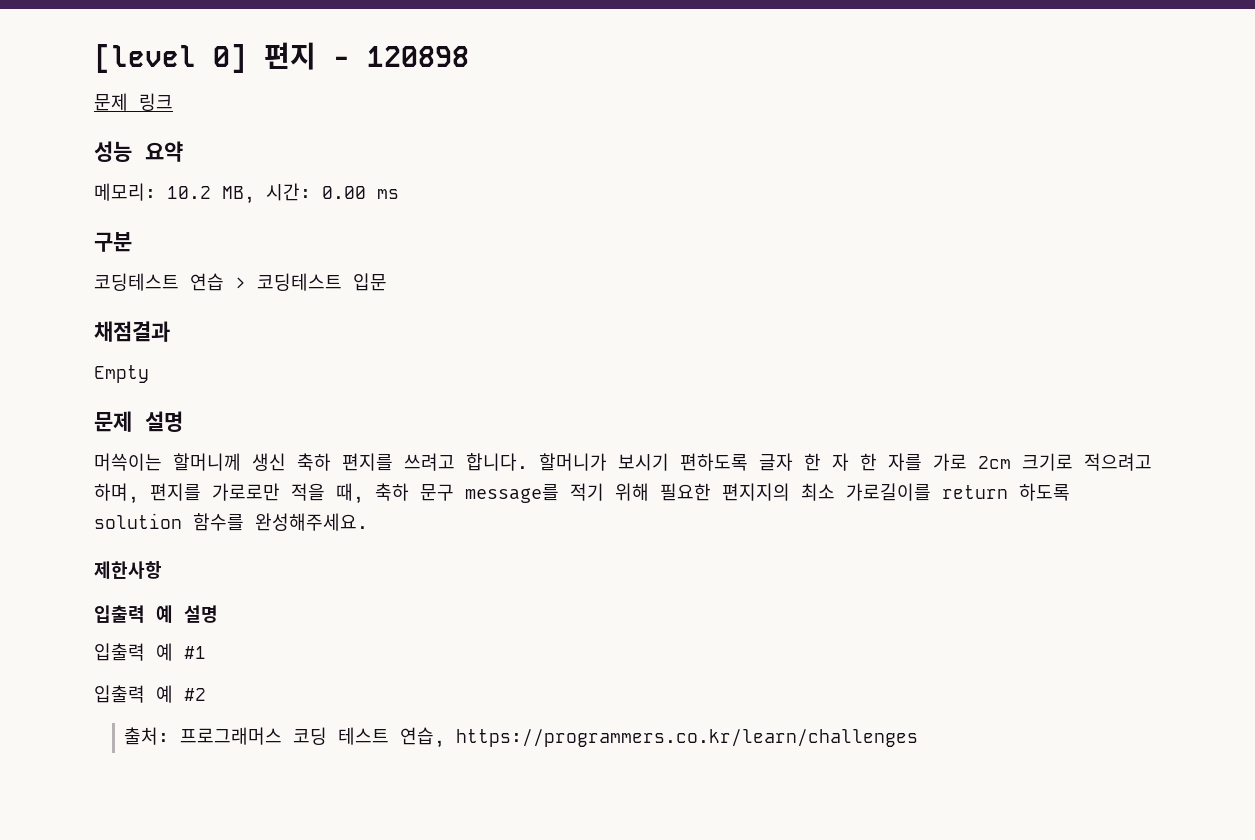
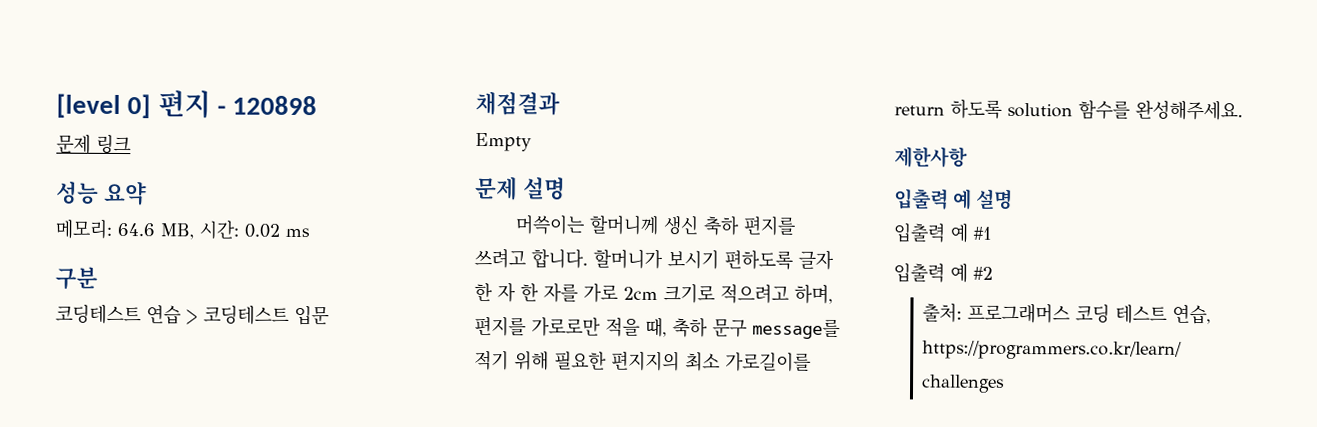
- 메모리: 10.2 MB, 시간: 0.00 ms
+ 메모리: 64.6 MB, 시간: 0.02 ms

